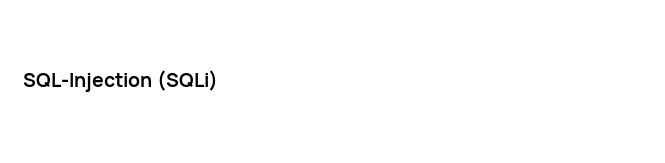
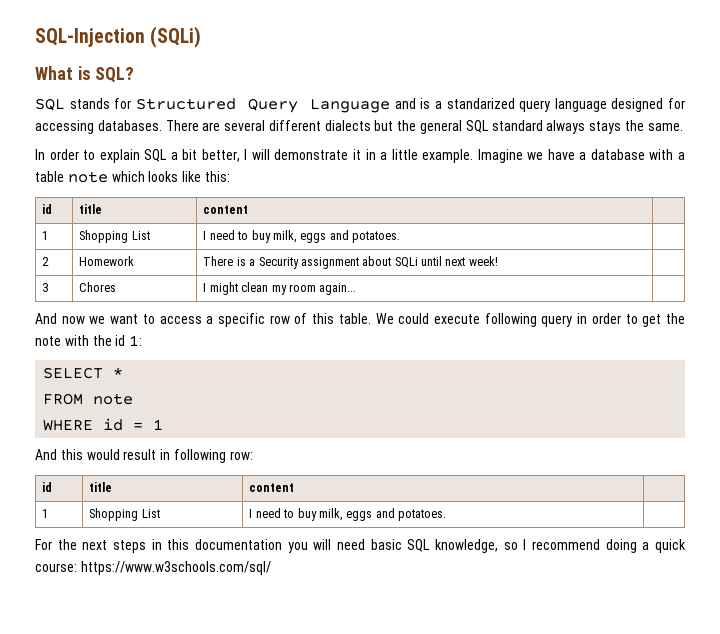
+ What is SQL?
+ SQL stands for Structured Query Language and is a standarized query language designed for accessing databases. There are several different dialects but the general SQL standard always stays the same.
+ In order to explain SQL a bit better, I will demonstrate it in a little example. Imagine we have a database with a table note which looks like this:
+ id | title | content |
+ 1 | Shopping List | I need to buy milk, eggs and potatoes. |
+ 2 | Homework | There is a Security assignment about SQLi until next week! |
+ 3 | Chores | I might clean my room again... |
+ And now we want to access a specific row of this table. We could execute following query in order to get the note with the id 1:
+ SELECT *
+ FROM note
+ WHERE id = 1
+ And this would result in following row:
+ id | title | content |
+ 1 | Shopping List | I need to buy milk, eggs and potatoes. |
+ For the next steps in this documentation you will need basic SQL knowledge, so I recommend doing a quick course: https://www.w3schools.com/sql/

